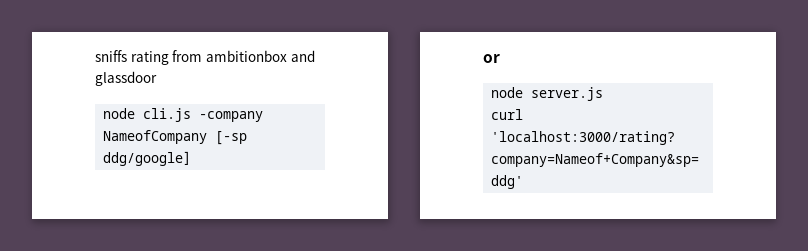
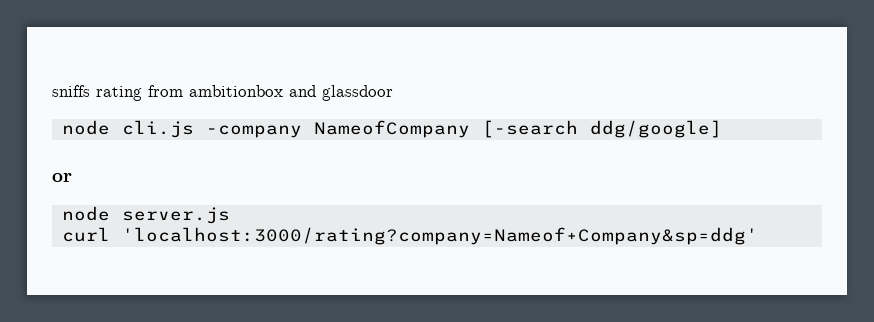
- node cli.js -company NameofCompany [-sp ddg/google]
+ node cli.js -company NameofCompany [-search ddg/google]

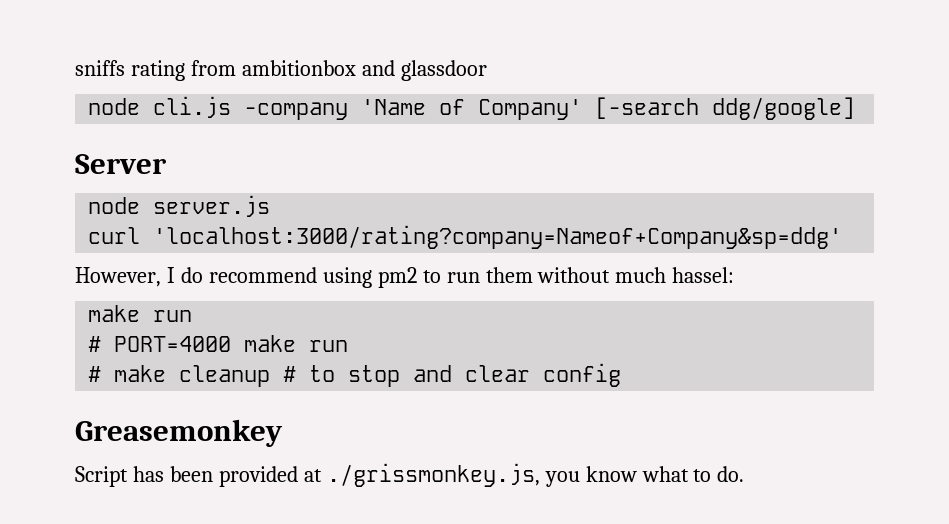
- node cli.js -company NameofCompany [-search ddg/google]
+ node cli.js -company 'Name of Company' [-search ddg/google]
- or
+ Server
+ However, I do recommend using pm2 to run them without much hassel:
+ make run
+ # PORT=4000 make run
+ # make cleanup # to stop and clear config
+ Greasemonkey
+ Script has been provided at ./grissmonkey.js, you know what to do.

